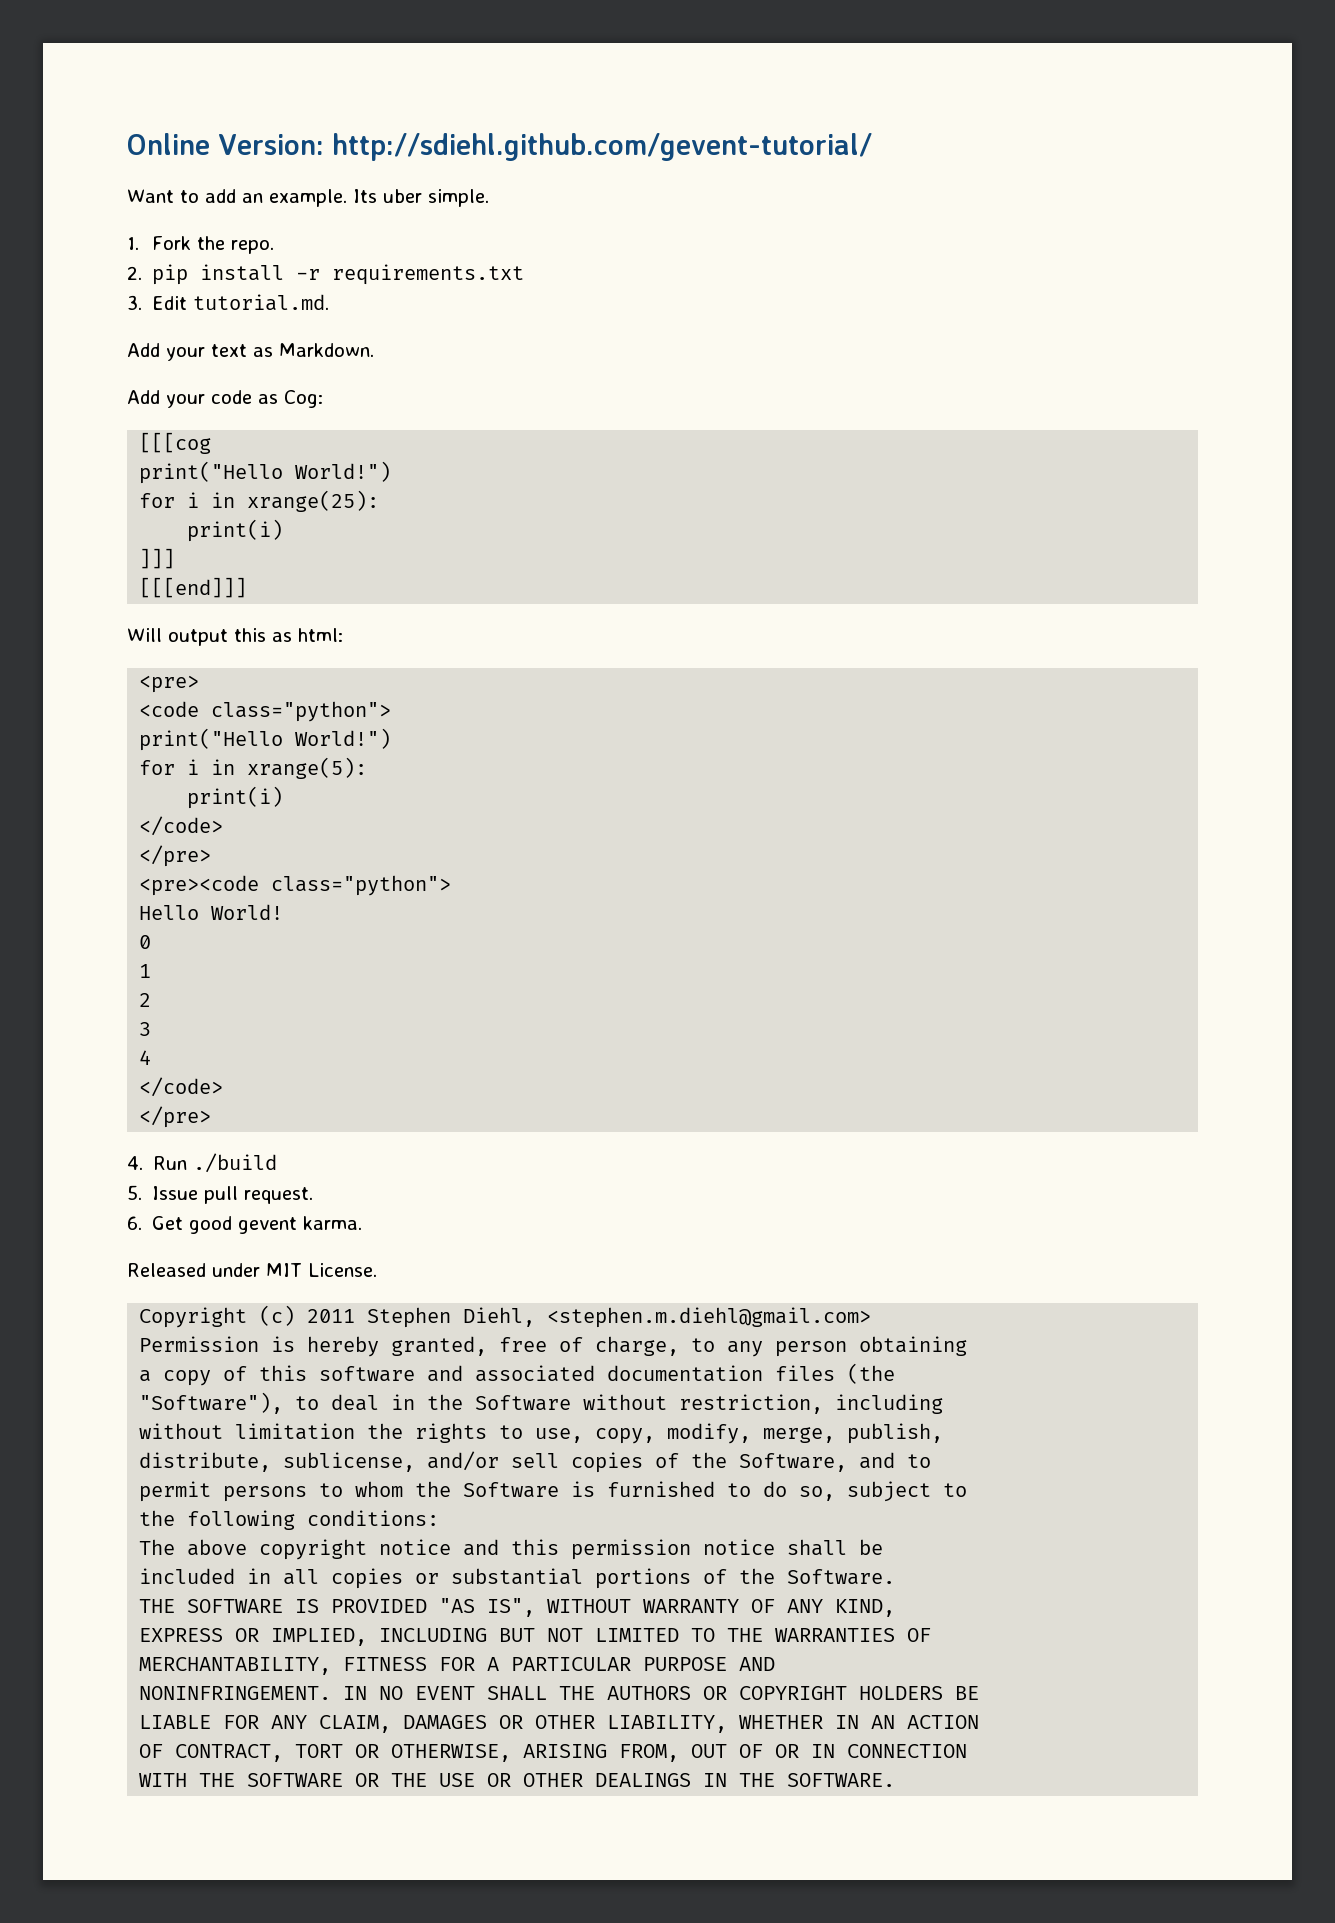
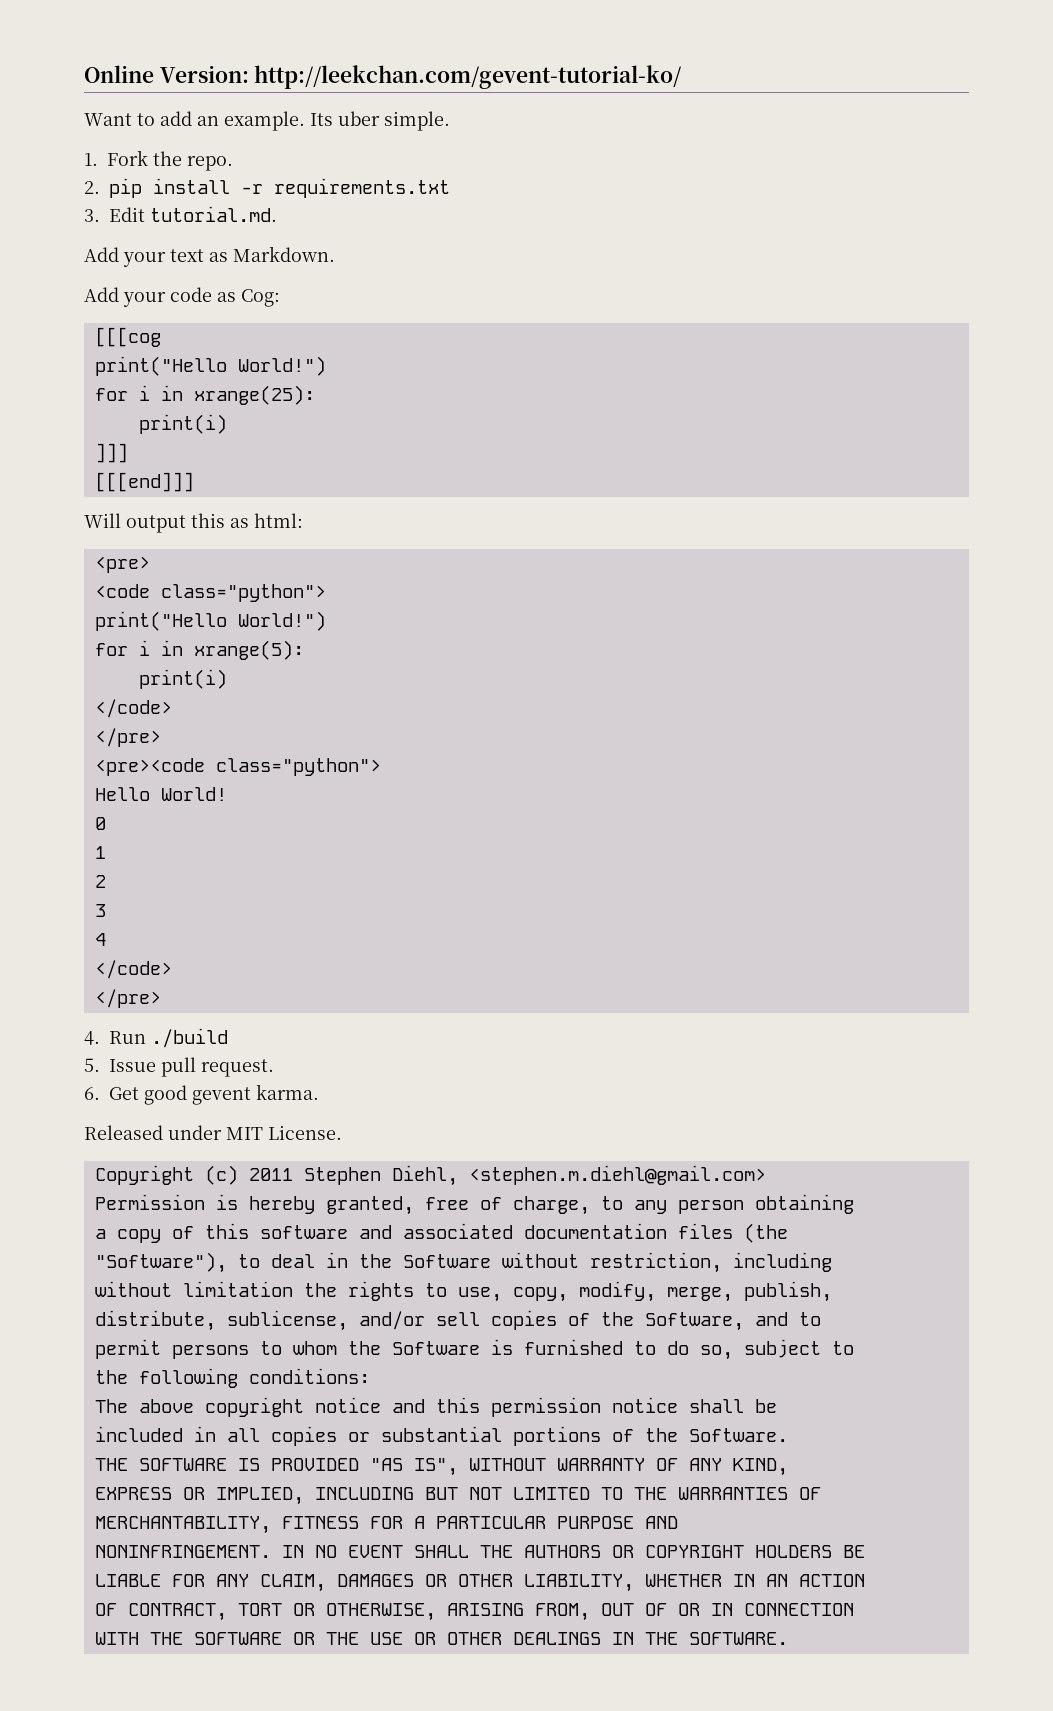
- Online Version: http://sdiehl.github.com/gevent-tutorial/
+ Online Version: http://leekchan.com/gevent-tutorial-ko/

